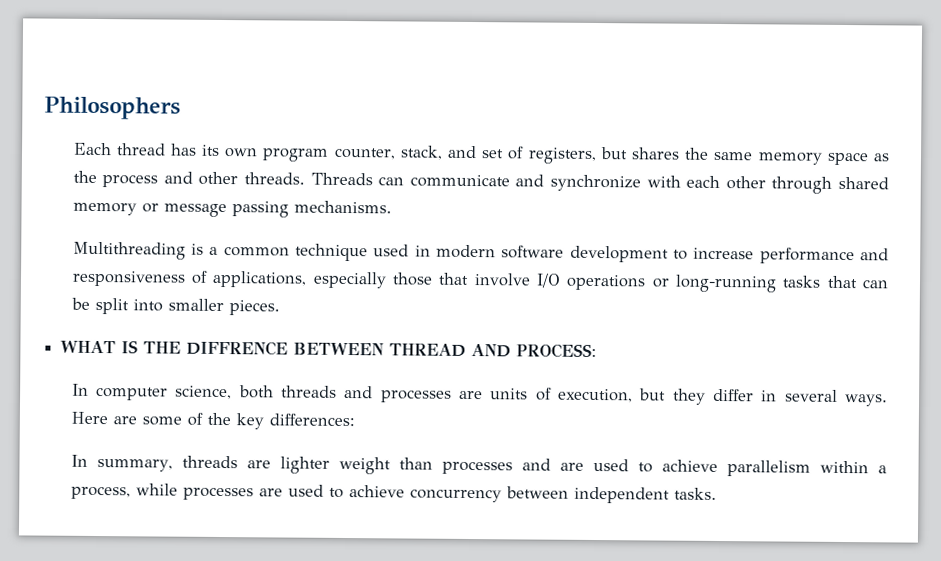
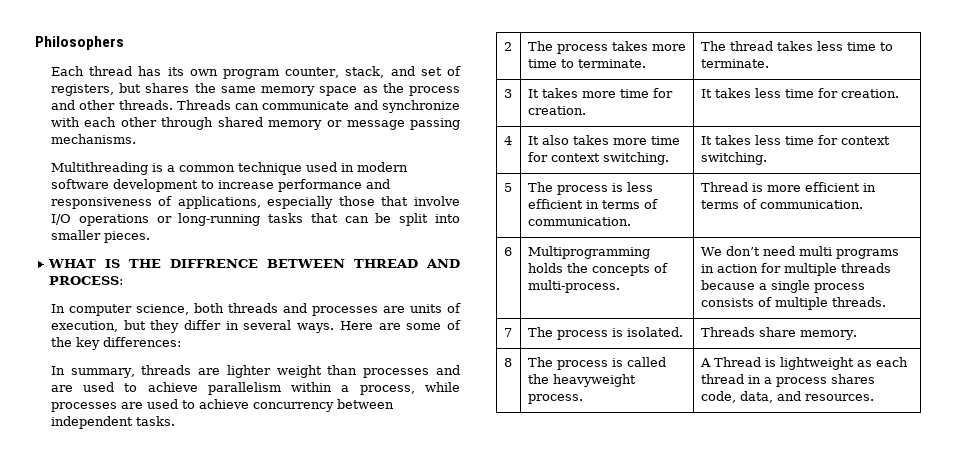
+ 2 | The process takes more time to terminate. | The thread takes less time to terminate.
+ 3 | It takes more time for creation. | It takes less time for creation.
+ 4 | It also takes more time for context switching. | It takes less time for context switching.
+ 5 | The process is less efficient in terms of communication. | Thread is more efficient in terms of communication.
+ 6 | Multiprogramming holds the concepts of multi-process. | We don’t need multi programs in action for multiple threads because a single process consists of multiple threads.
+ 7 | The process is isolated. | Threads share memory.
+ 8 | The process is called the heavyweight process. | A Thread is lightweight as each thread in a process shares code, data, and resources.

